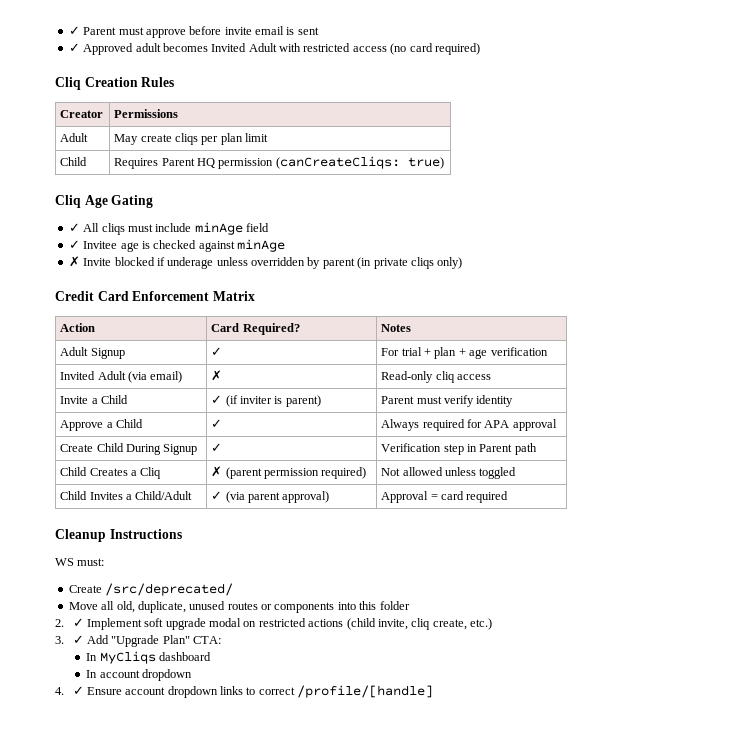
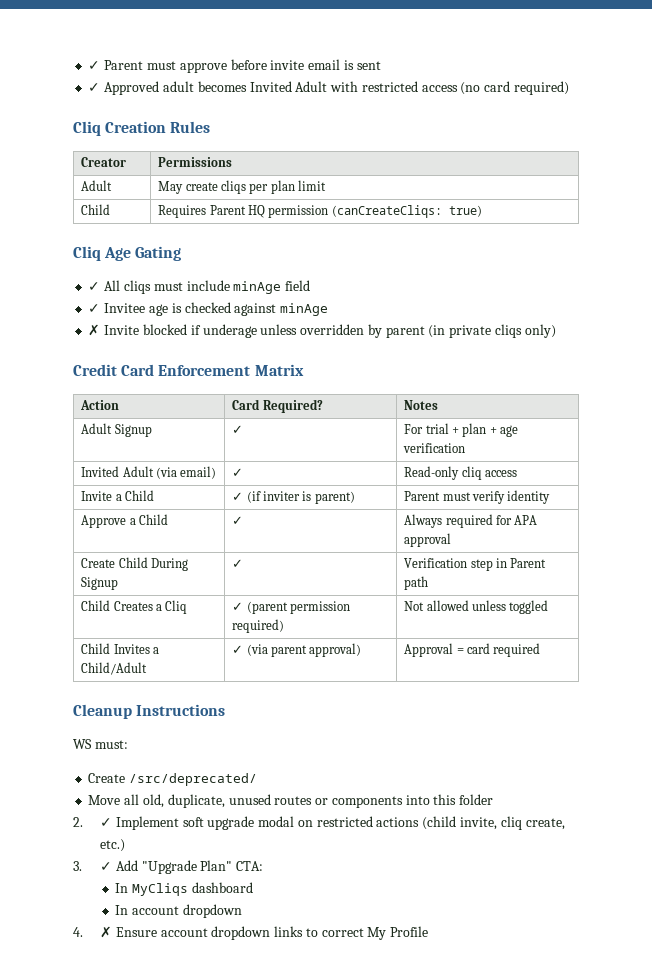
- Invited Adult (via email) | ✗ | Read-only cliq access
+ Invited Adult (via email) | ✓ | Read-only cliq access
- Child Creates a Cliq | ✗ (parent permission required) | Not allowed unless toggled
+ Child Creates a Cliq | ✓ (parent permission required) | Not allowed unless toggled
- 4. ✓ Ensure account dropdown links to correct /profile/[handle]
+ 4. ✗ Ensure account dropdown links to correct My Profile

